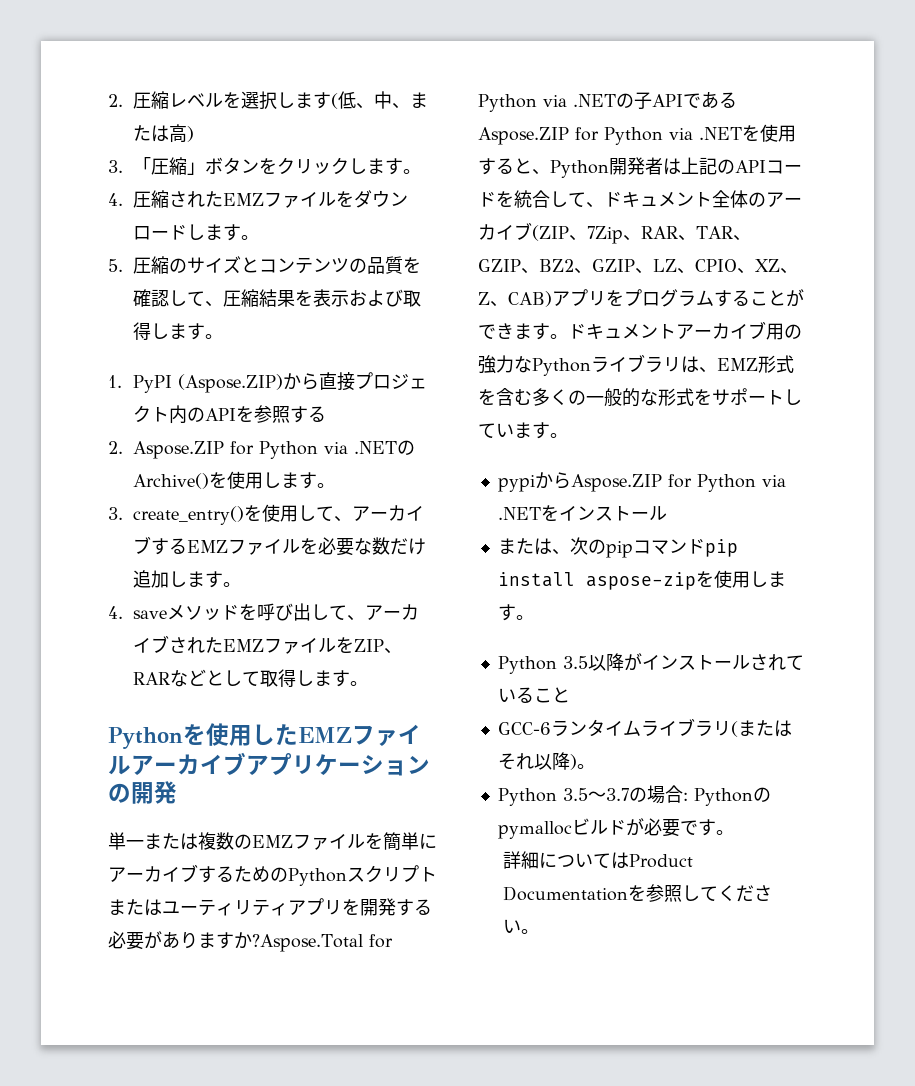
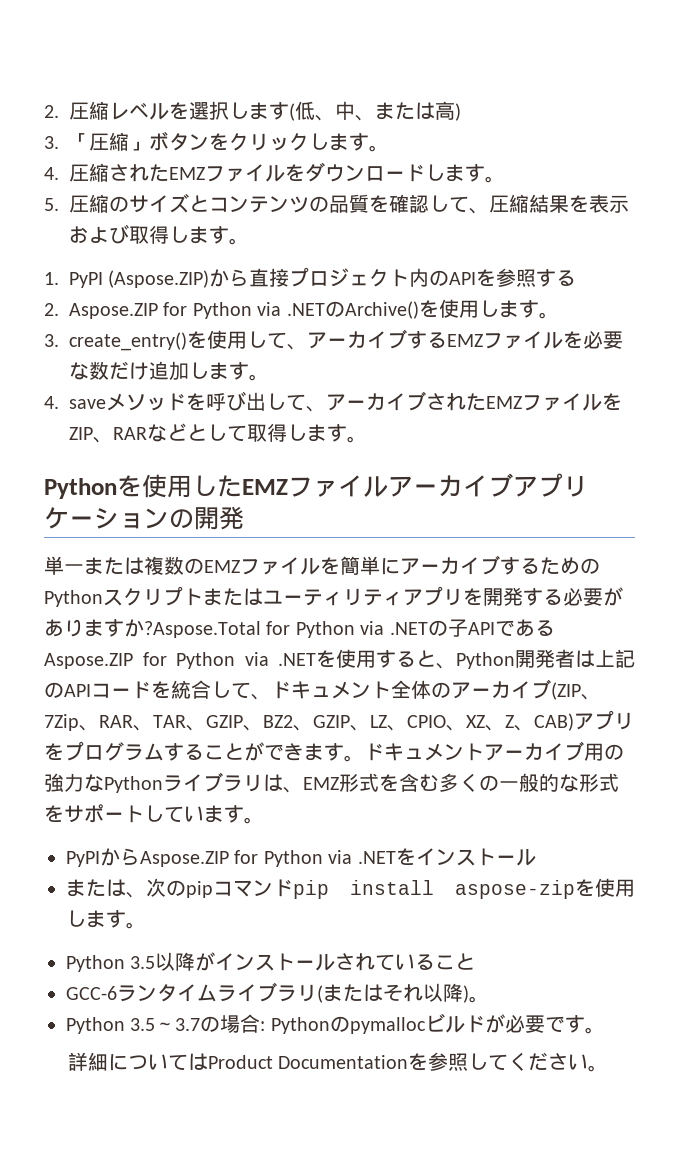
- pypiからAspose.ZIP for Python via .NETをインストール
+ PyPIからAspose.ZIP for Python via .NETをインストール

